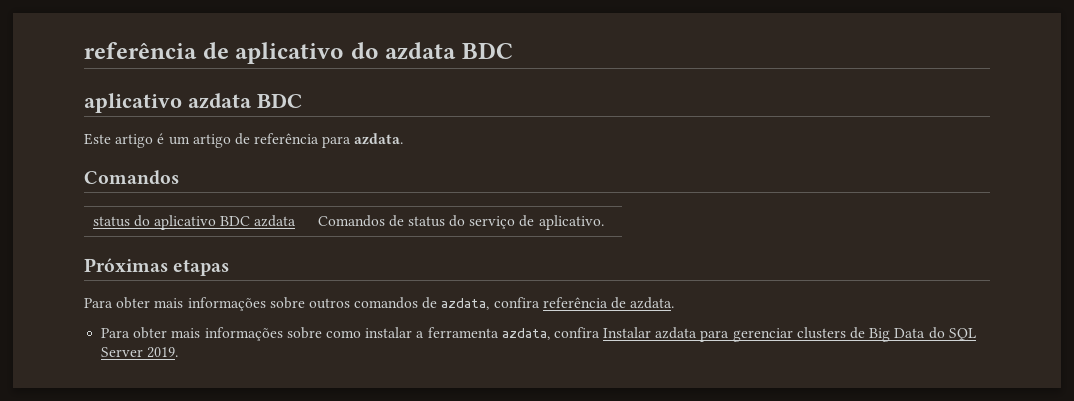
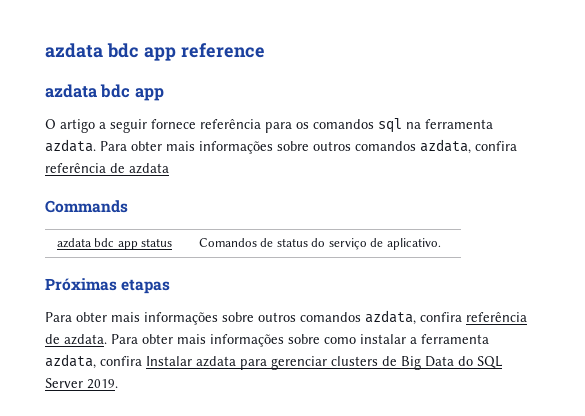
- referência de aplicativo do azdata BDC
- aplicativo azdata BDC
- Este artigo é um artigo de referência para azdata.
- Comandos
- status do aplicativo BDC azdata | Comandos de status do serviço de aplicativo.
+ azdata bdc app reference
+ azdata bdc app
+ O artigo a seguir fornece referência para os comandos sql na ferramenta azdata. Para obter mais informações sobre outros comandos azdata, confira referência de azdata
+ Commands
+ azdata bdc app status | Comandos de status do serviço de aplicativo.
- Para obter mais informações sobre outros comandos de azdata, confira referência de azdata.
- Para obter mais informações sobre como instalar a ferramenta azdata, confira Instalar azdata para gerenciar clusters de Big Data do SQL Server 2019.
+ Para obter mais informações sobre outros comandos azdata, confira referência de azdata. Para obter mais informações sobre como instalar a ferramenta azdata, confira Instalar azdata para gerenciar clusters de Big Data do SQL Server 2019.

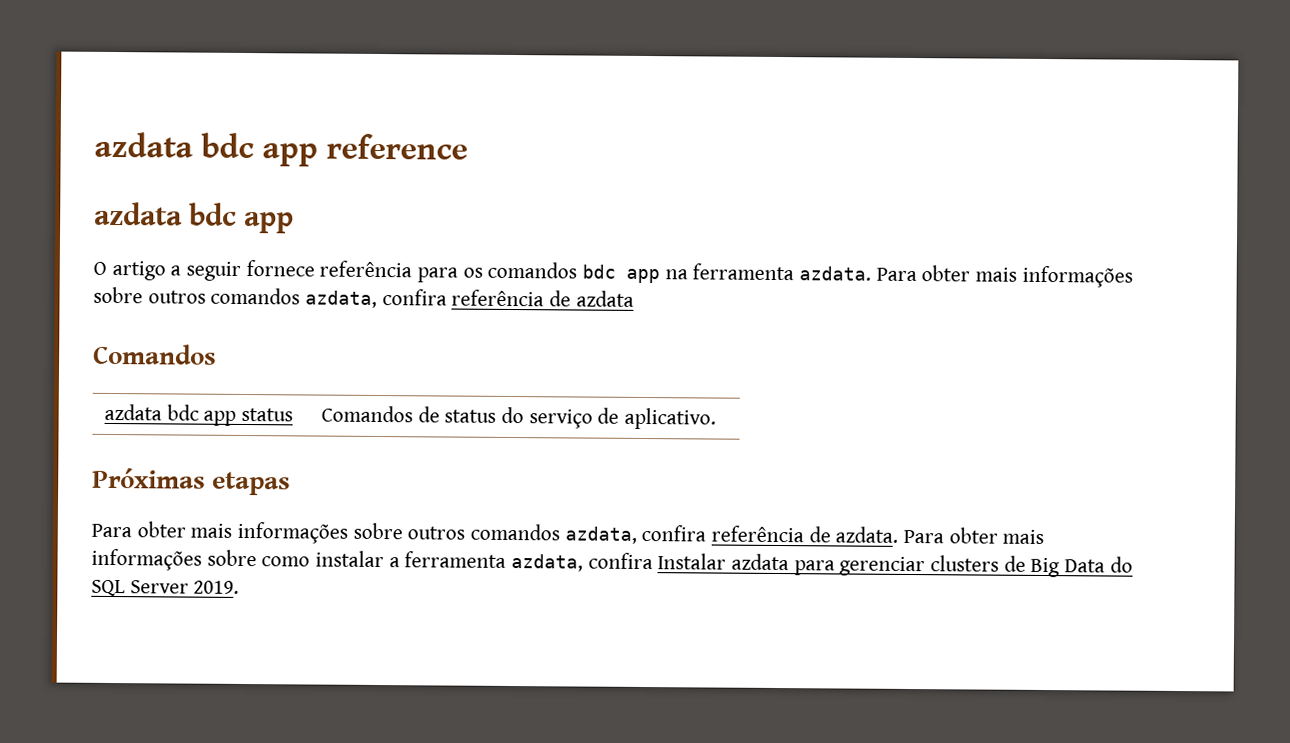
- O artigo a seguir fornece referência para os comandos sql na ferramenta azdata.
+ O artigo a seguir fornece referência para os comandos bdc app na ferramenta azdata.
  Para obter mais informações sobre outros comandos azdata, confira referência de azdata
- Commands
+ Comandos

